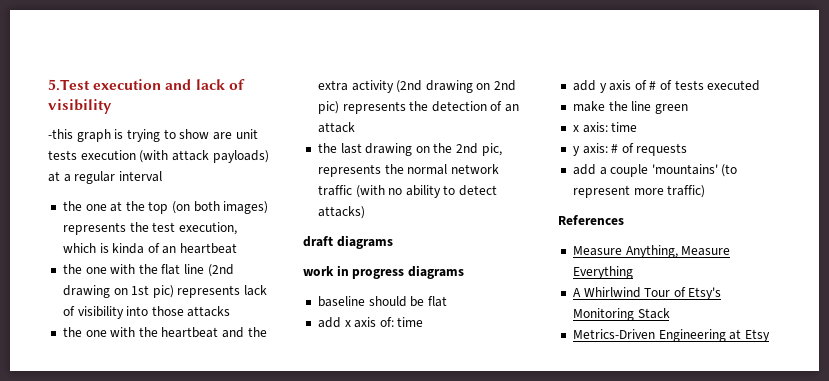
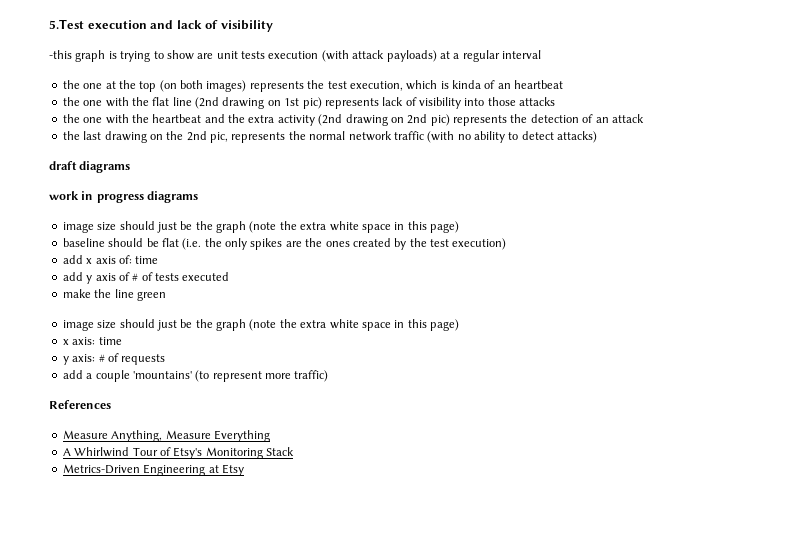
  work in progress diagrams
- baseline should be flat
+ image size should just be the graph (note the extra white space in this page)
+ baseline should be flat (i.e. the only spikes are the ones created by the test execution)
  make the line green
+ image size should just be the graph (note the extra white space in this page)

